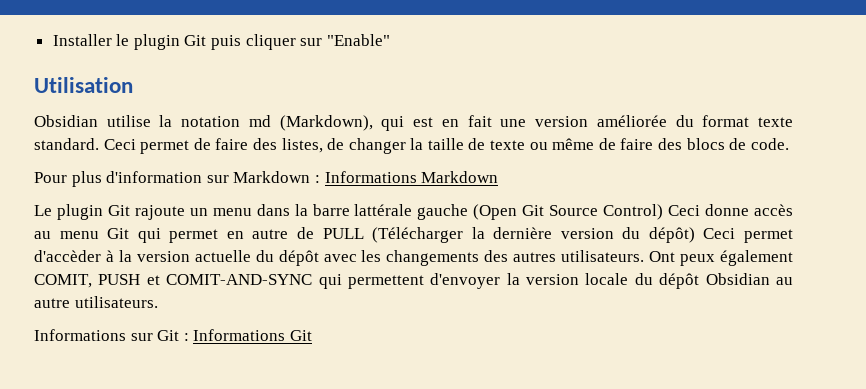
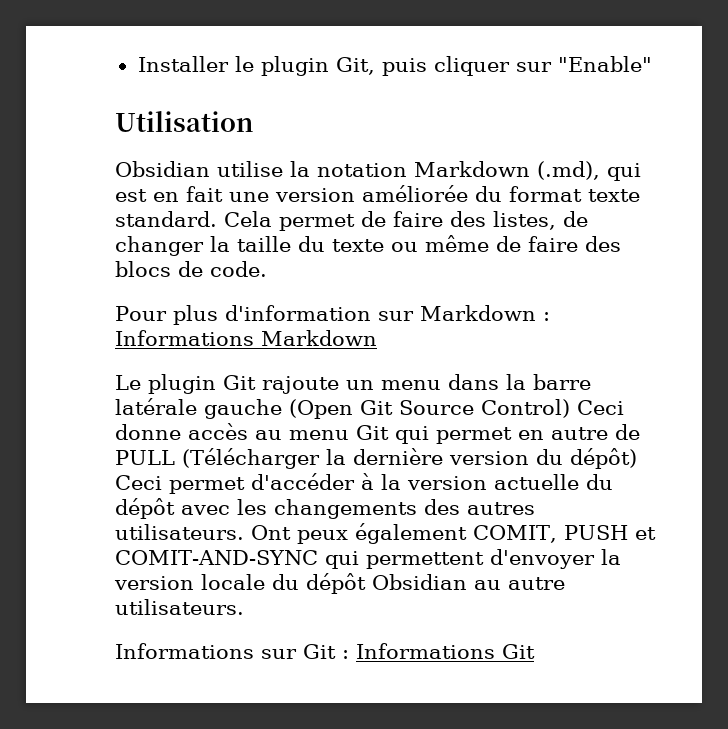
- Installer le plugin Git puis cliquer sur "Enable"
+ Installer le plugin Git, puis cliquer sur "Enable"
- Obsidian utilise la notation md (Markdown), qui est en fait une version améliorée du format texte standard.
+ Obsidian utilise la notation Markdown (.md), qui est en fait une version améliorée du format texte standard.
- Ceci permet de faire des listes, de changer la taille de texte ou même de faire des blocs de code.
+ Cela permet de faire des listes, de changer la taille du texte ou même de faire des blocs de code.
- Le plugin Git rajoute un menu dans la barre lattérale gauche (Open Git Source Control) Ceci donne accès au menu Git qui permet en autre de PULL (Télécharger la dernière version du dépôt) Ceci permet d'accèder à la version actuelle du dépôt avec les changements des autres utilisateurs.
+ Le plugin Git rajoute un menu dans la barre latérale gauche (Open Git Source Control) Ceci donne accès au menu Git qui permet en autre de PULL (Télécharger la dernière version du dépôt) Ceci permet d'accéder à la version actuelle du dépôt avec les changements des autres utilisateurs.

